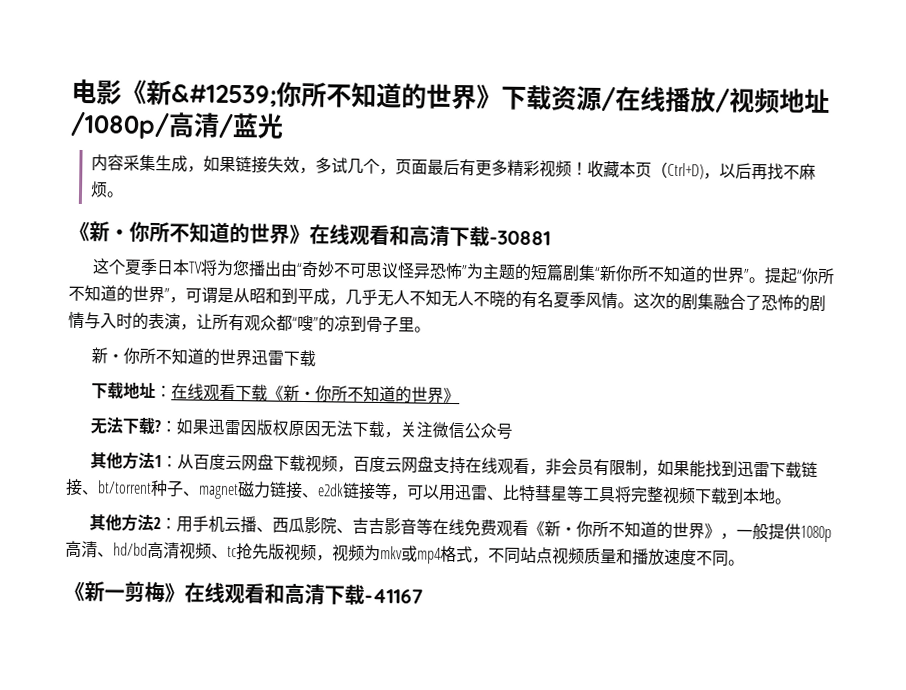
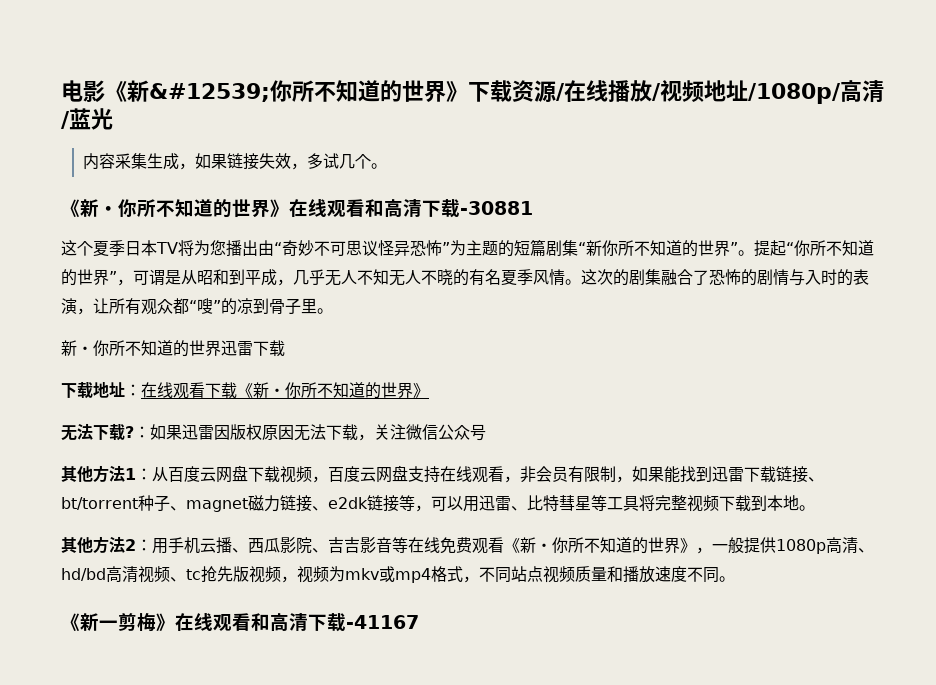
- 内容采集生成，如果链接失效，多试几个，页面最后有更多精彩视频！收藏本页（Ctrl+D)，以后再找不麻烦。
+ 内容采集生成，如果链接失效，多试几个。

